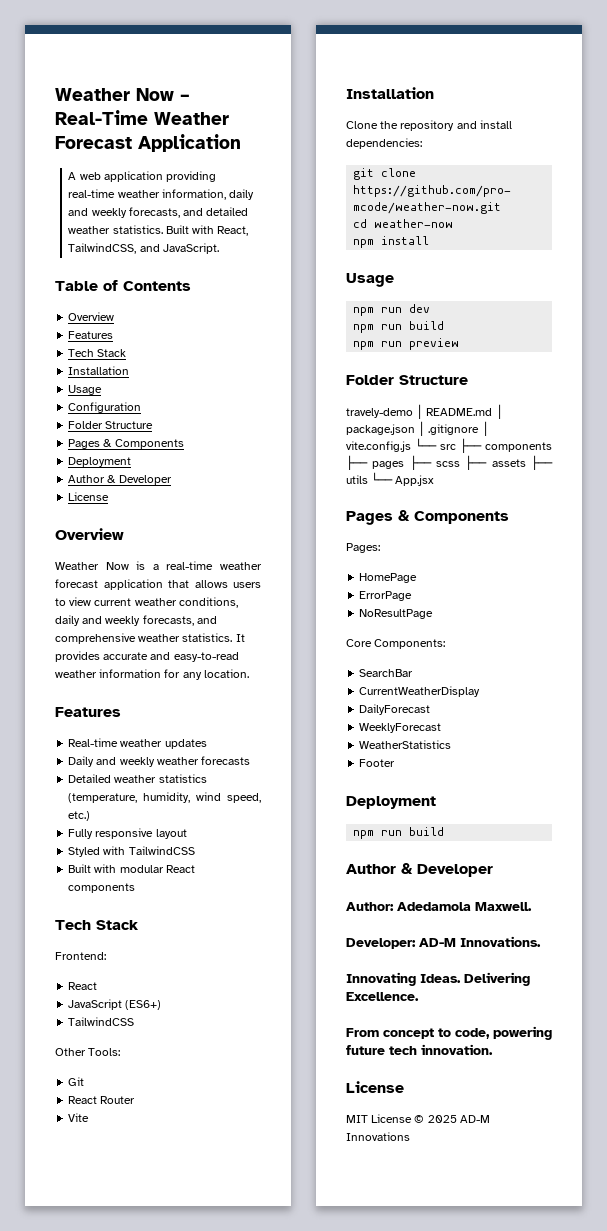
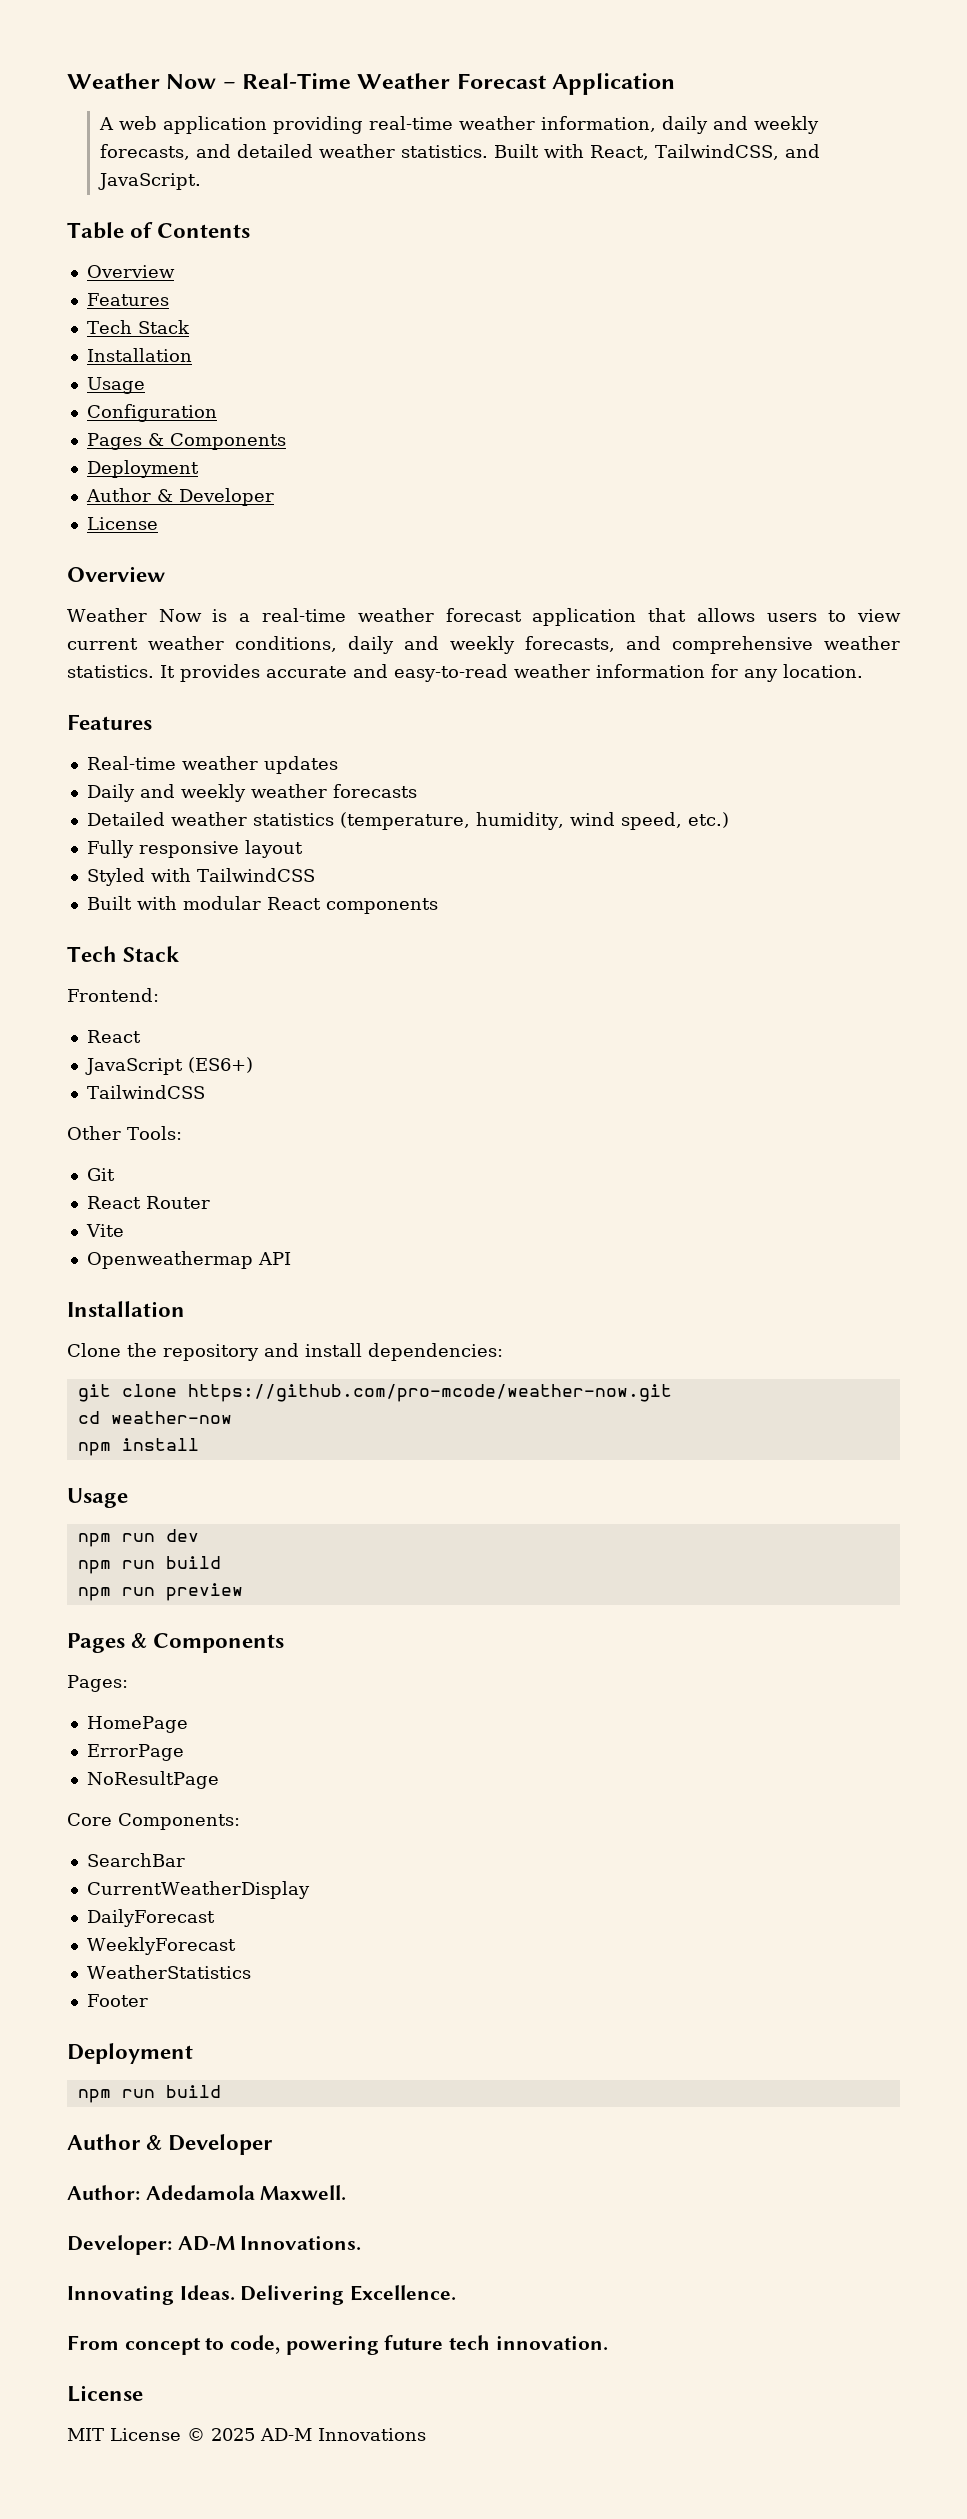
  Configuration
- Folder Structure
+ Openweathermap API
  npm run preview
- Folder Structure
- travely-demo │ README.md │ package.json │ .gitignore │ vite.config.js └── src ├── components ├── pages ├── scss ├── assets ├── utils └── App.jsx

